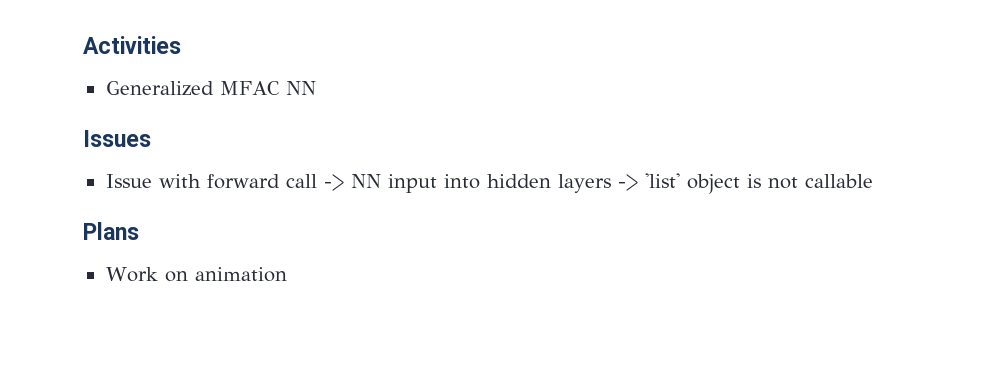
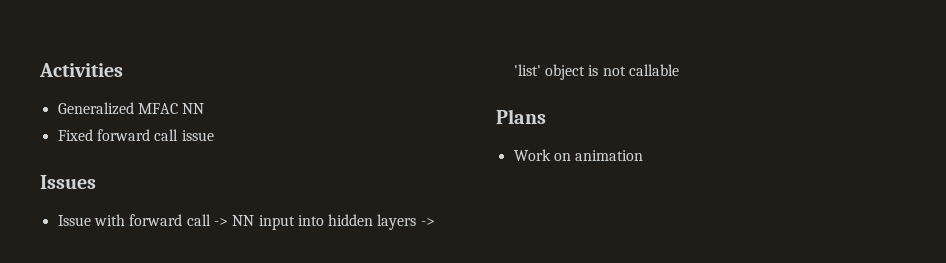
+ Fixed forward call issue

